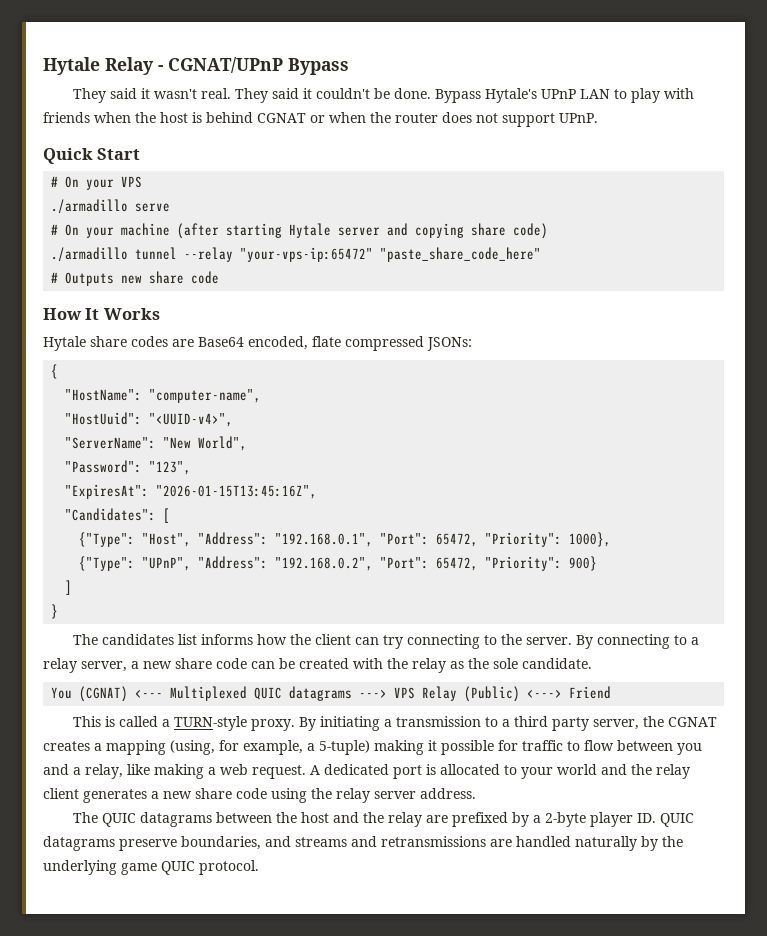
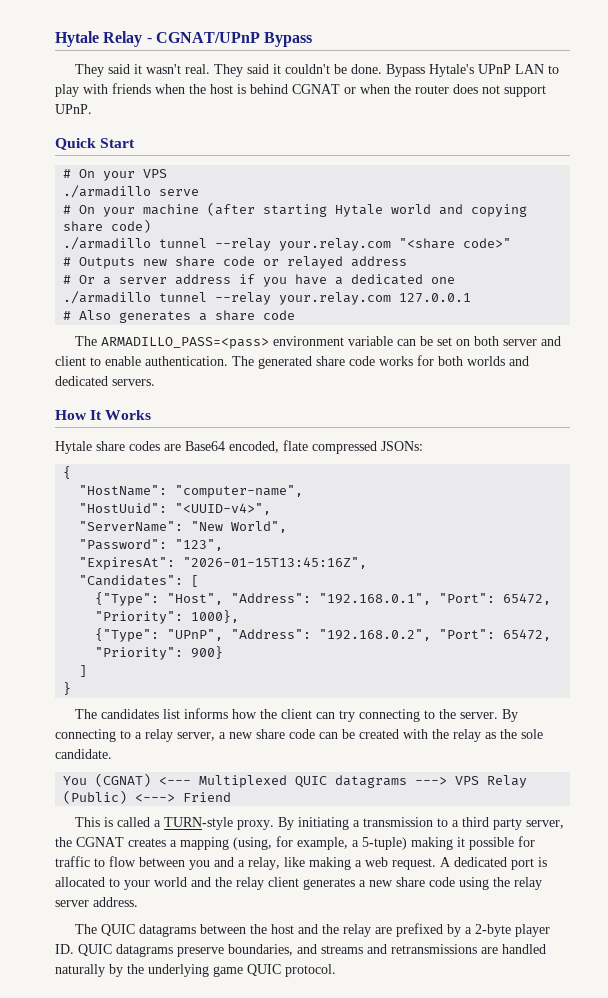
- # On your machine (after starting Hytale server and copying share code)
+ # On your machine (after starting Hytale world and copying share code)
- ./armadillo tunnel --relay "your-vps-ip:65472" "paste_share_code_here"
+ ./armadillo tunnel --relay your.relay.com "<share code>"
- # Outputs new share code
+ # Outputs new share code or relayed address
+ # Or a server address if you have a dedicated one
+ ./armadillo tunnel --relay your.relay.com 127.0.0.1
+ # Also generates a share code
+ The ARMADILLO_PASS=<pass> environment variable can be set on both server and client to enable authentication. The generated share code works for both worlds and dedicated servers.

